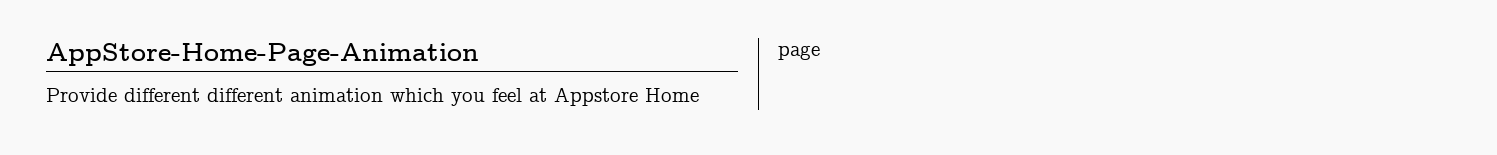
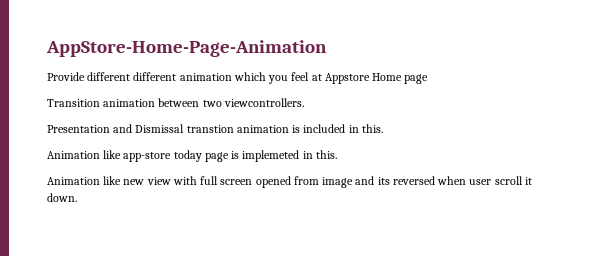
+ Transition animation between two viewcontrollers.
+ Presentation and Dismissal transtion animation is included in this.
+ Animation like app-store today page is implemeted in this.
+ Animation like new view with full screen opened from image and its reversed when user scroll it down.

